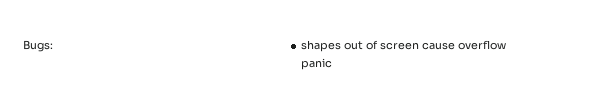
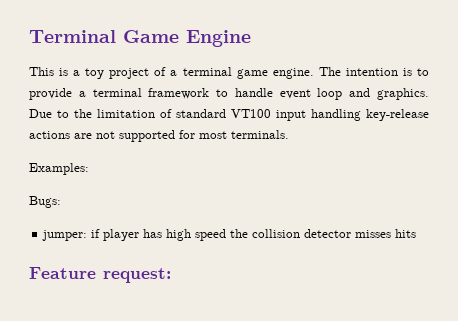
+ Terminal Game Engine
+ This is a toy project of a terminal game engine. The intention is to provide a terminal framework to handle event loop and graphics. Due to the limitation of standard VT100 input handling key-release actions are not supported for most terminals.
+ Examples:
  Bugs:
- shapes out of screen cause overflow panic
+ jumper: if player has high speed the collision detector misses hits
+ Feature request:

